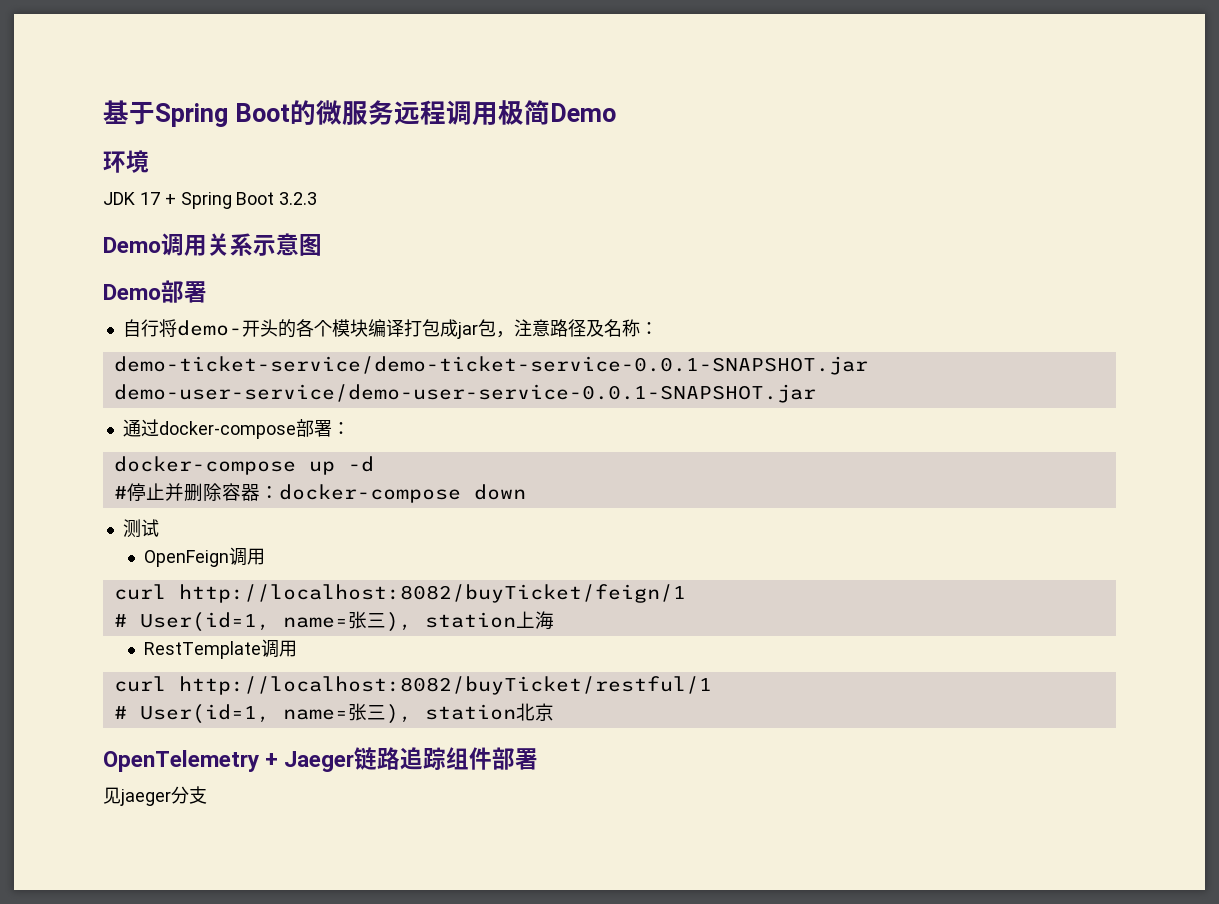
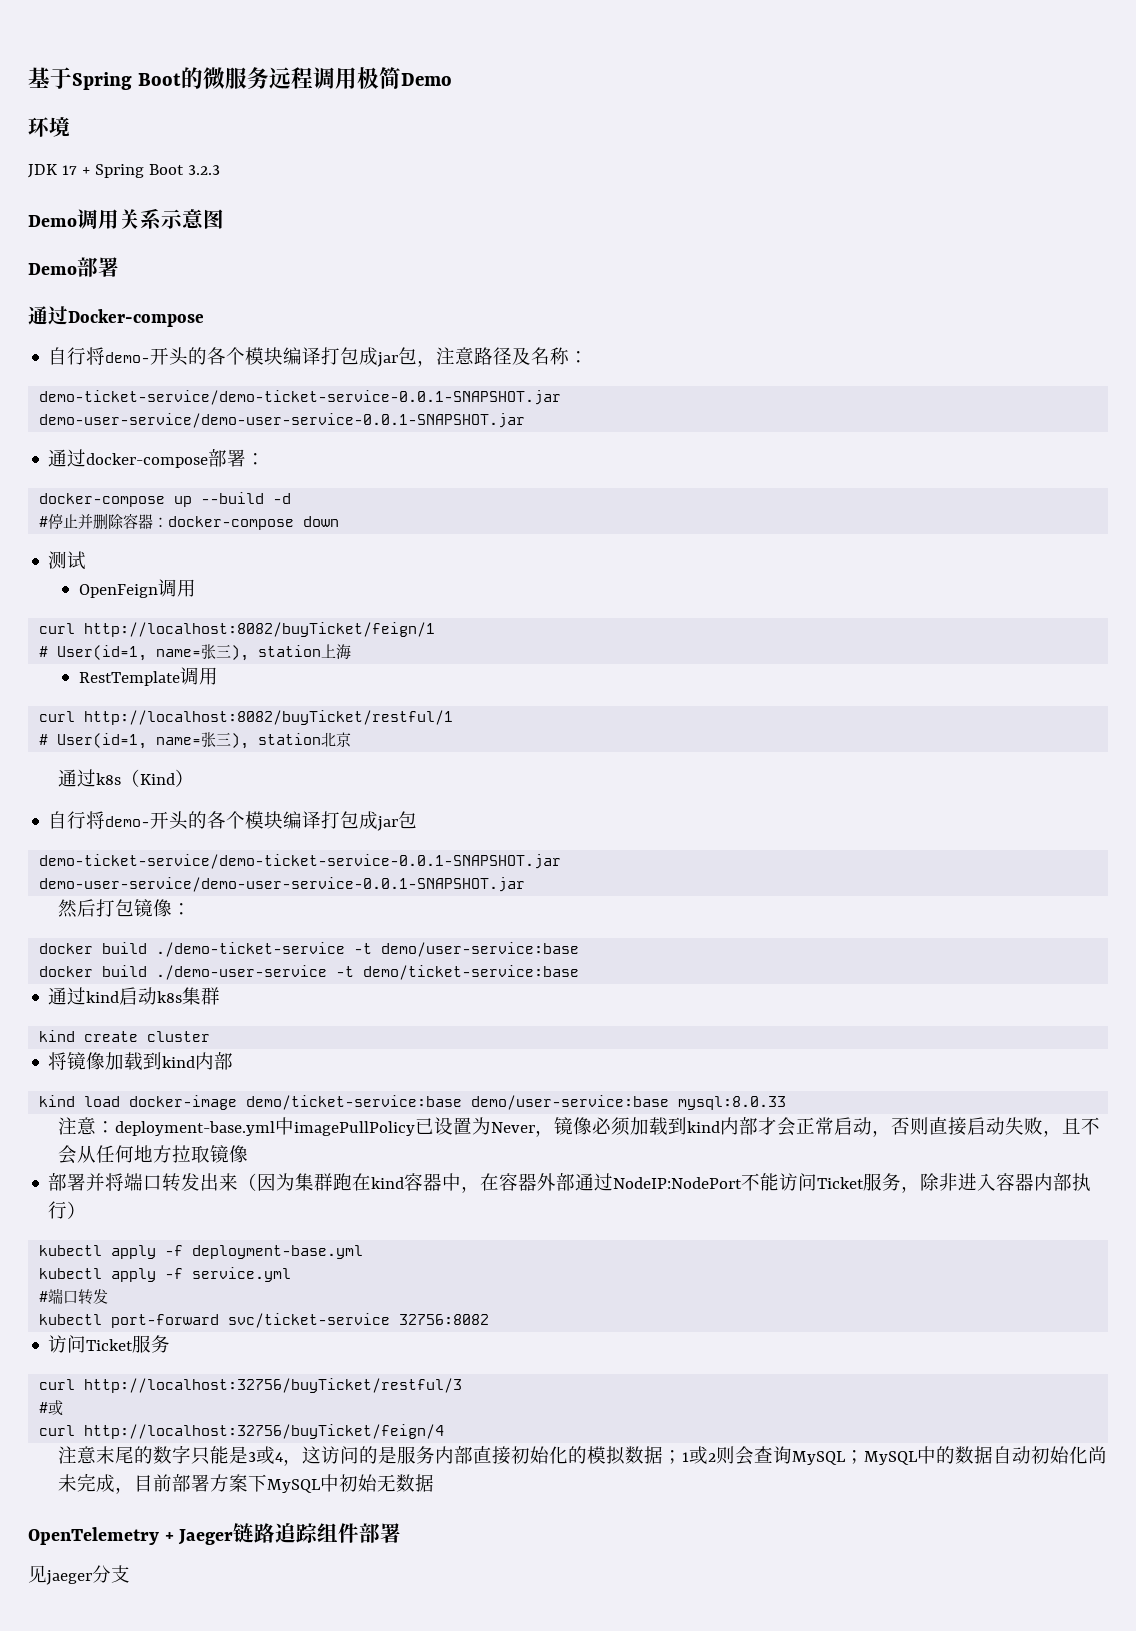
+ 通过Docker-compose
- docker-compose up -d
+ docker-compose up --build -d
+ 通过k8s（Kind）
+ 自行将demo-开头的各个模块编译打包成jar包
+ demo-ticket-service/demo-ticket-service-0.0.1-SNAPSHOT.jar
+ demo-user-service/demo-user-service-0.0.1-SNAPSHOT.jar
+ 然后打包镜像：
+ docker build ./demo-ticket-service -t demo/user-service:base
+ docker build ./demo-user-service -t demo/ticket-service:base
+ 通过kind启动k8s集群
+ kind create cluster
+ 将镜像加载到kind内部
+ kind load docker-image demo/ticket-service:base demo/user-service:base mysql:8.0.33
+ 注意：deployment-base.yml中imagePullPolicy已设置为Never，镜像必须加载到kind内部才会正常启动，否则直接启动失败，且不会从任何地方拉取镜像
+ 部署并将端口转发出来（因为集群跑在kind容器中，在容器外部通过NodeIP:NodePort不能访问Ticket服务，除非进入容器内部执行）
+ kubectl apply -f deployment-base.yml
+ kubectl apply -f service.yml
+ #端口转发
+ kubectl port-forward svc/ticket-service 32756:8082
+ 访问Ticket服务
+ curl http://localhost:32756/buyTicket/restful/3
+ #或
+ curl http://localhost:32756/buyTicket/feign/4
+ 注意末尾的数字只能是3或4，这访问的是服务内部直接初始化的模拟数据；1或2则会查询MySQL；MySQL中的数据自动初始化尚未完成，目前部署方案下MySQL中初始无数据

